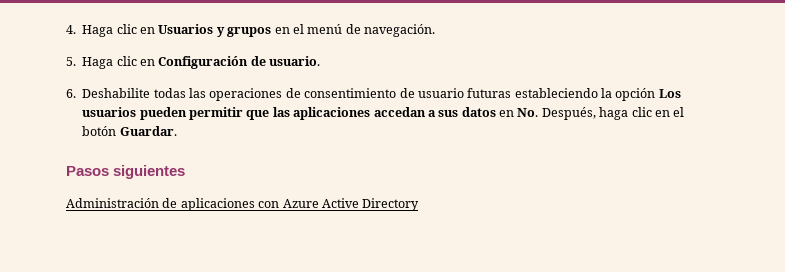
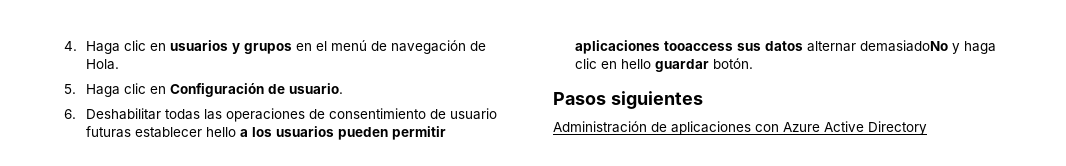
- 4. Haga clic en Usuarios y grupos en el menú de navegación.
+ 4. Haga clic en usuarios y grupos en el menú de navegación de Hola.
- 6. Deshabilite todas las operaciones de consentimiento de usuario futuras estableciendo la opción Los usuarios pueden permitir que las aplicaciones accedan a sus datos en No. Después, haga clic en el botón Guardar.
+ 6. Deshabilitar todas las operaciones de consentimiento de usuario futuras establecer hello a los usuarios pueden permitir aplicaciones tooaccess sus datos alternar demasiadoNo y haga clic en hello guardar botón.

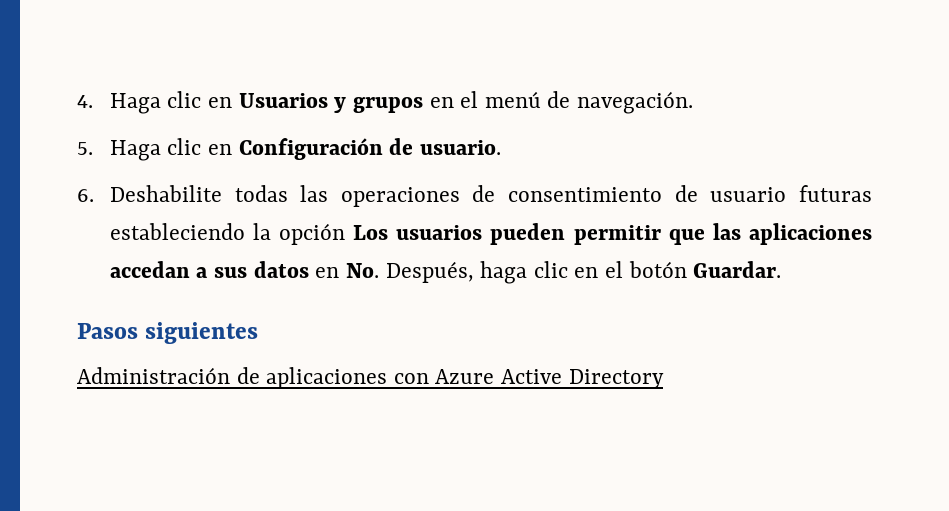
- 4. Haga clic en usuarios y grupos en el menú de navegación de Hola.
+ 4. Haga clic en Usuarios y grupos en el menú de navegación.
- 6. Deshabilitar todas las operaciones de consentimiento de usuario futuras establecer hello a los usuarios pueden permitir aplicaciones tooaccess sus datos alternar demasiadoNo y haga clic en hello guardar botón.
+ 6. Deshabilite todas las operaciones de consentimiento de usuario futuras estableciendo la opción Los usuarios pueden permitir que las aplicaciones accedan a sus datos en No. Después, haga clic en el botón Guardar.

